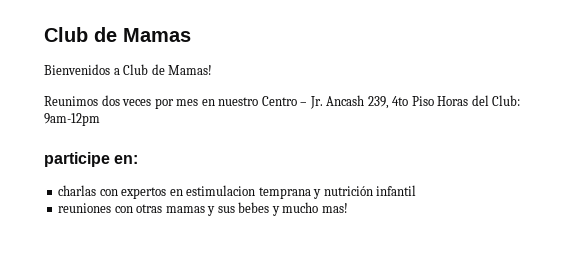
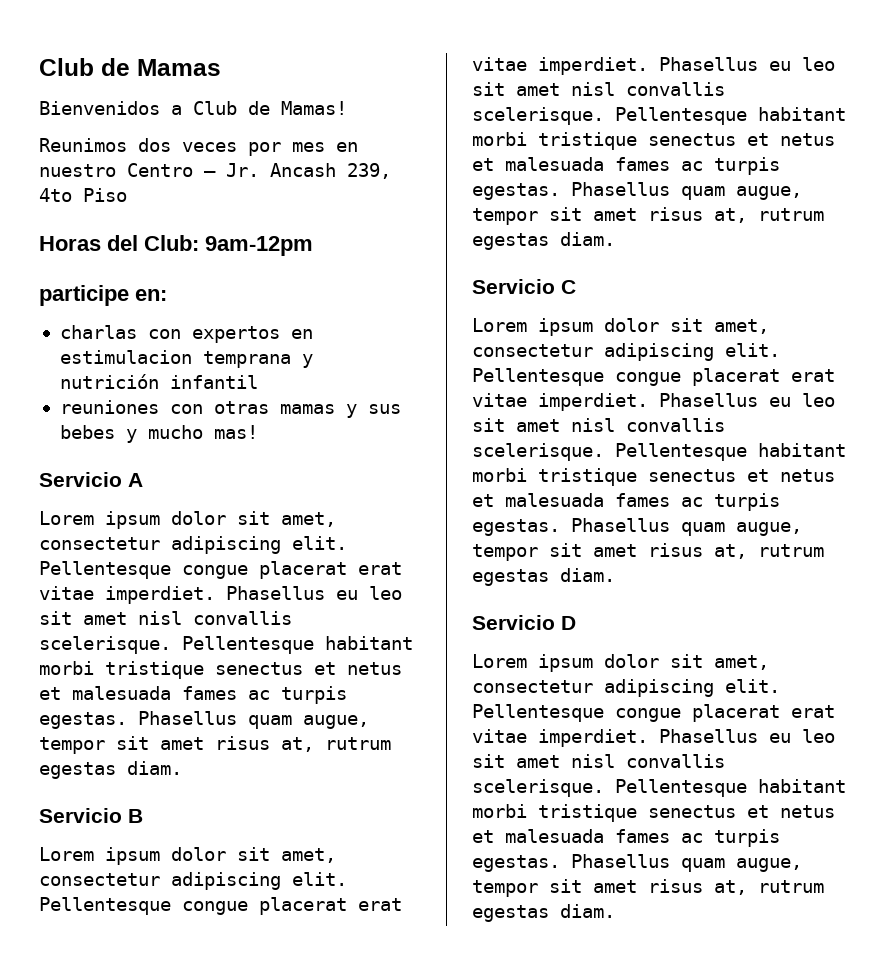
- Reunimos dos veces por mes en nuestro Centro – Jr. Ancash 239, 4to Piso Horas del Club: 9am-12pm
+ Reunimos dos veces por mes en nuestro Centro – Jr. Ancash 239, 4to Piso
+ Horas del Club: 9am-12pm
+ Servicio A
+ Lorem ipsum dolor sit amet, consectetur adipiscing elit. Pellentesque congue placerat erat vitae imperdiet. Phasellus eu leo sit amet nisl convallis scelerisque. Pellentesque habitant morbi tristique senectus et netus et malesuada fames ac turpis egestas. Phasellus quam augue, tempor sit amet risus at, rutrum egestas diam.
+ Servicio B
+ Lorem ipsum dolor sit amet, consectetur adipiscing elit. Pellentesque congue placerat erat vitae imperdiet. Phasellus eu leo sit amet nisl convallis scelerisque. Pellentesque habitant morbi tristique senectus et netus et malesuada fames ac turpis egestas. Phasellus quam augue, tempor sit amet risus at, rutrum egestas diam.
+ Servicio C
+ Lorem ipsum dolor sit amet, consectetur adipiscing elit. Pellentesque congue placerat erat vitae imperdiet. Phasellus eu leo sit amet nisl convallis scelerisque. Pellentesque habitant morbi tristique senectus et netus et malesuada fames ac turpis egestas. Phasellus quam augue, tempor sit amet risus at, rutrum egestas diam.
+ Servicio D
+ Lorem ipsum dolor sit amet, consectetur adipiscing elit. Pellentesque congue placerat erat vitae imperdiet. Phasellus eu leo sit amet nisl convallis scelerisque. Pellentesque habitant morbi tristique senectus et netus et malesuada fames ac turpis egestas. Phasellus quam augue, tempor sit amet risus at, rutrum egestas diam.

